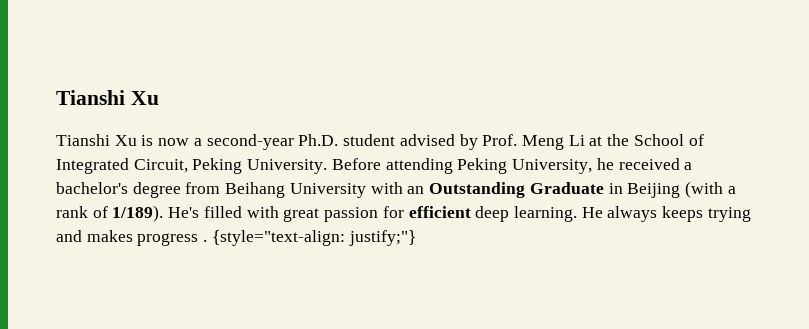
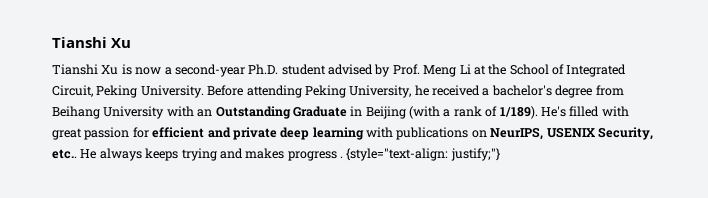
- He's filled with great passion for efficient deep learning.
+ He's filled with great passion for efficient and private deep learning with publications on NeurIPS, USENIX Security, etc..

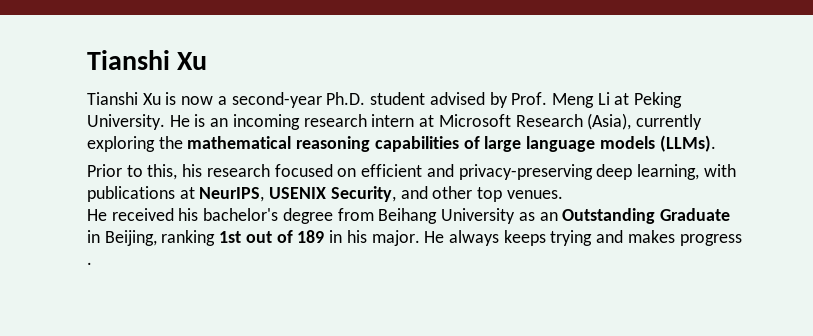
- Tianshi Xu is now a second-year Ph.D. student advised by Prof. Meng Li at the School of Integrated Circuit, Peking University. Before attending Peking University, he received a bachelor's degree from Beihang University with an Outstanding Graduate in Beijing (with a rank of 1/189). He's filled with great passion for efficient and private deep learning with publications on NeurIPS, USENIX Security, etc..
+ Tianshi Xu is now a second-year Ph.D. student advised by Prof. Meng Li at Peking University. He is an incoming research intern at Microsoft Research (Asia), currently exploring the mathematical reasoning capabilities of large language models (LLMs).
+ Prior to this, his research focused on efficient and privacy-preserving deep learning, with publications at NeurIPS, USENIX Security, and other top venues.
+ He received his bachelor's degree from Beihang University as an Outstanding Graduate in Beijing, ranking 1st out of 189 in his major.
- {style="text-align: justify;"}

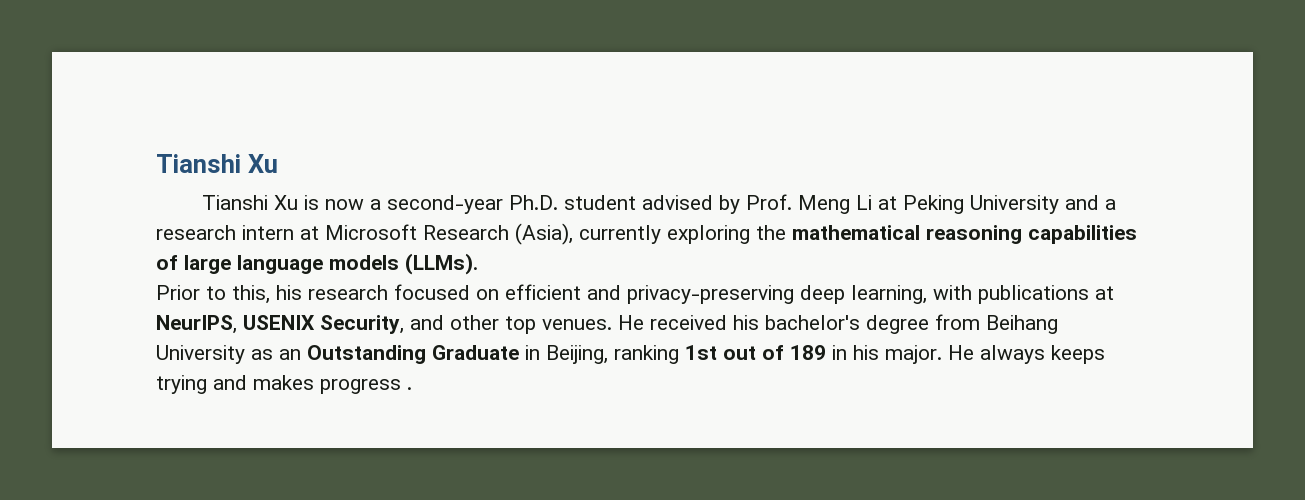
- Tianshi Xu is now a second-year Ph.D. student advised by Prof. Meng Li at Peking University. He is an incoming research intern at Microsoft Research (Asia), currently exploring the mathematical reasoning capabilities of large language models (LLMs).
+ Tianshi Xu is now a second-year Ph.D. student advised by Prof. Meng Li at Peking University and a research intern at Microsoft Research (Asia), currently exploring the mathematical reasoning capabilities of large language models (LLMs).
- Prior to this, his research focused on efficient and privacy-preserving deep learning, with publications at NeurIPS, USENIX Security, and other top venues.
- He received his bachelor's degree from Beihang University as an Outstanding Graduate in Beijing, ranking 1st out of 189 in his major.
+ Prior to this, his research focused on efficient and privacy-preserving deep learning, with publications at NeurIPS, USENIX Security, and other top venues. He received his bachelor's degree from Beihang University as an Outstanding Graduate in Beijing, ranking 1st out of 189 in his major.

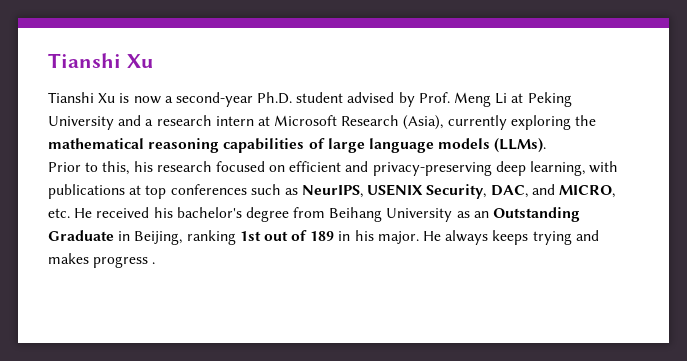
- Prior to this, his research focused on efficient and privacy-preserving deep learning, with publications at NeurIPS, USENIX Security, and other top venues. He received his bachelor's degree from Beihang University as an Outstanding Graduate in Beijing, ranking 1st out of 189 in his major.
+ Prior to this, his research focused on efficient and privacy-preserving deep learning, with publications at top conferences such as NeurIPS, USENIX Security, DAC, and MICRO, etc. He received his bachelor's degree from Beihang University as an Outstanding Graduate in Beijing, ranking 1st out of 189 in his major.

